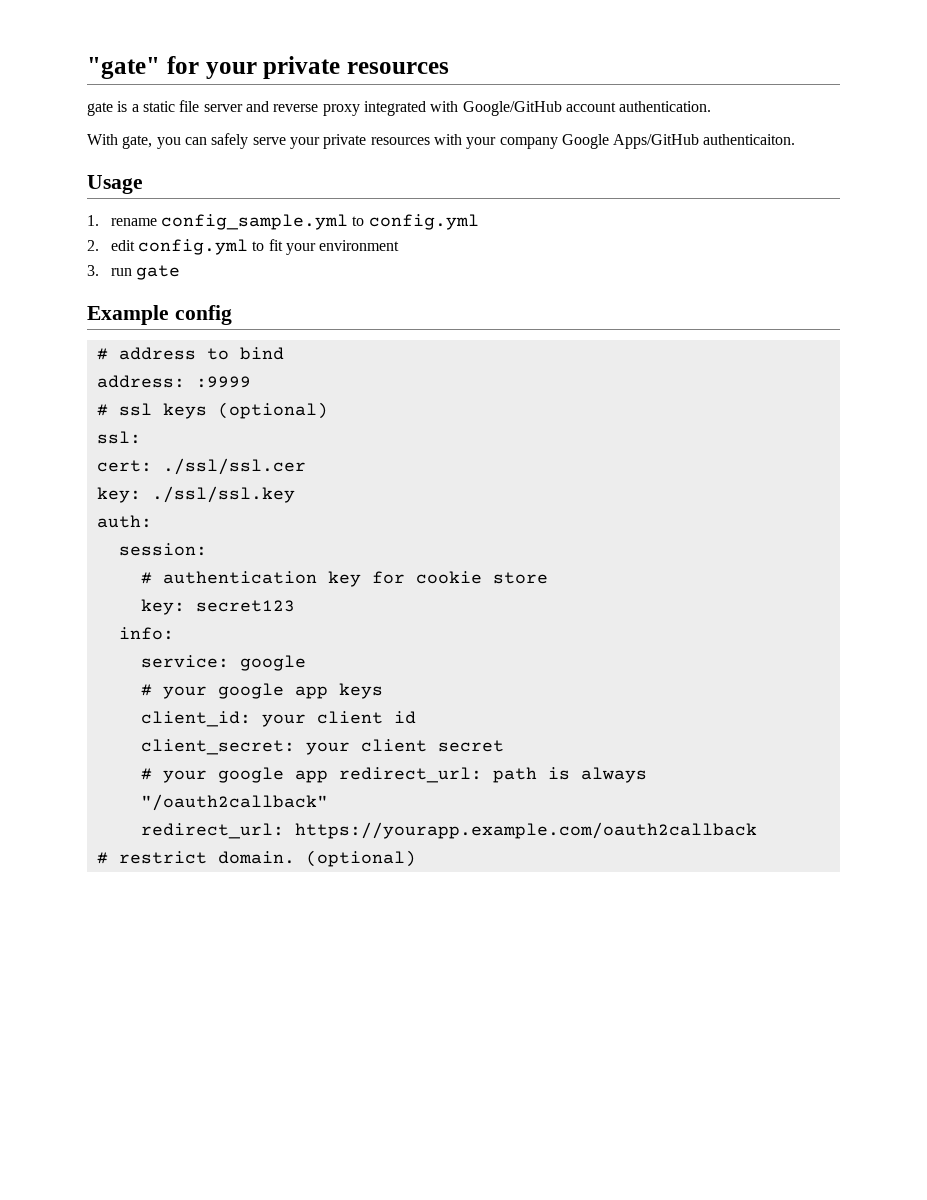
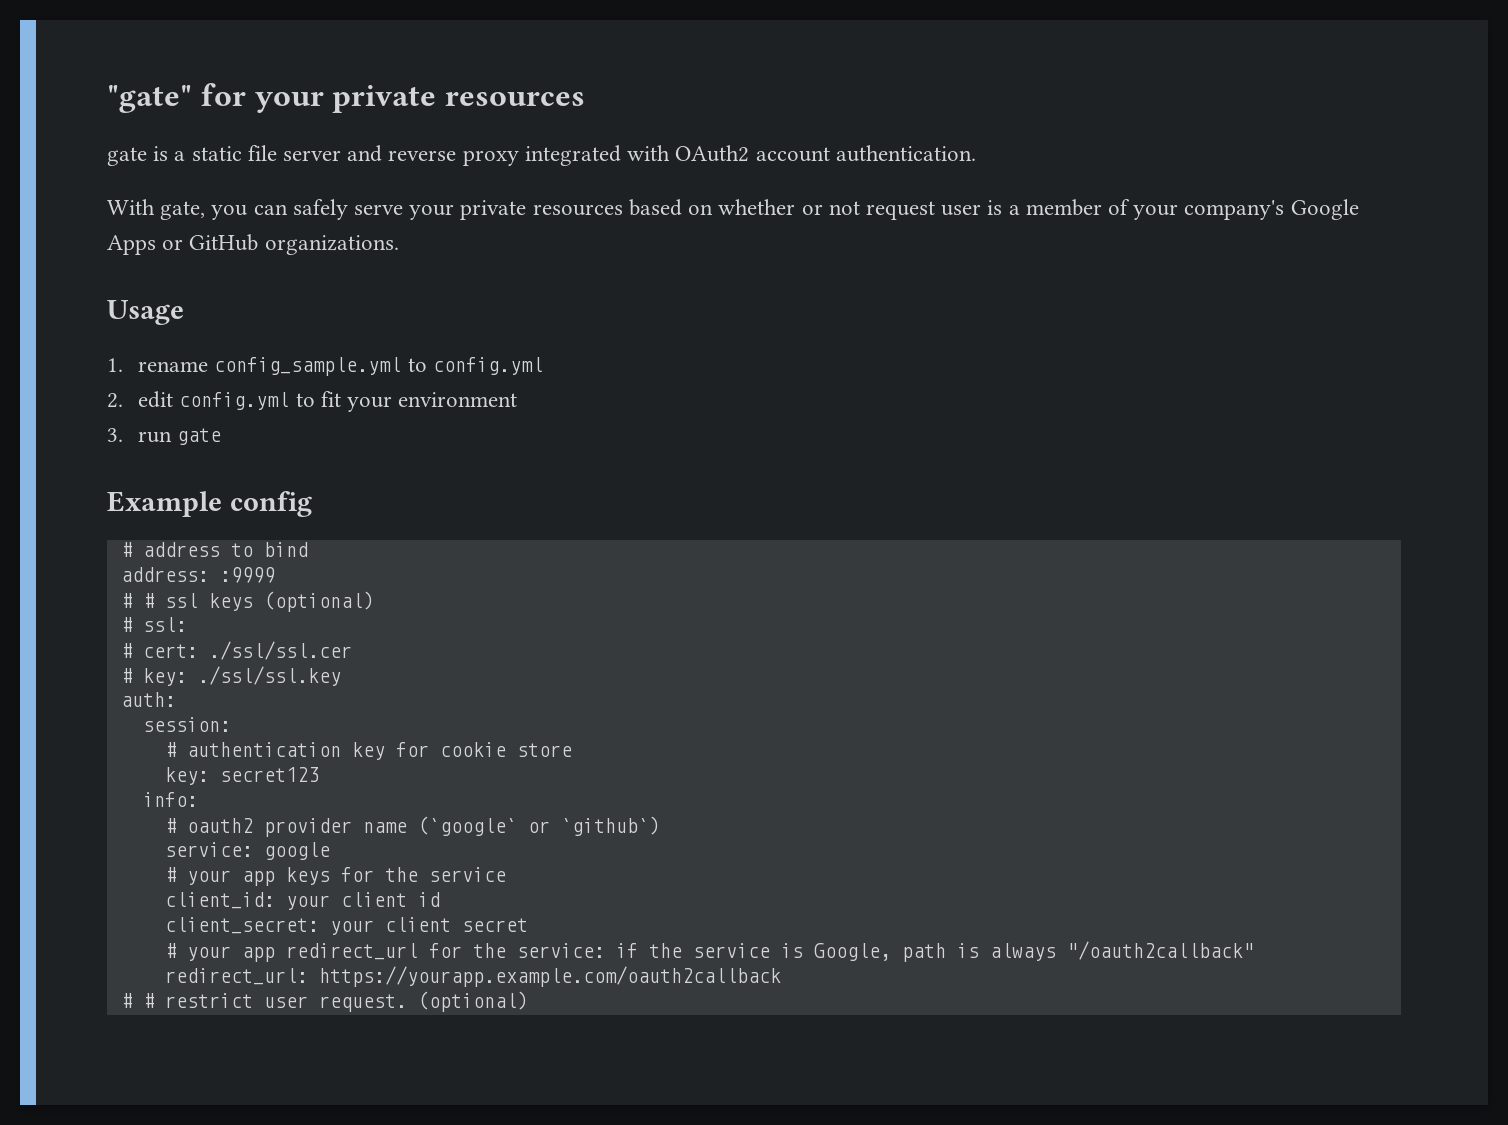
- gate is a static file server and reverse proxy integrated with Google/GitHub account authentication.
+ gate is a static file server and reverse proxy integrated with OAuth2 account authentication.
- With gate, you can safely serve your private resources with your company Google Apps/GitHub authenticaiton.
+ With gate, you can safely serve your private resources based on whether or not request user is a member of your company's Google Apps or GitHub organizations.
- # ssl keys (optional)
+ # # ssl keys (optional)
- ssl:
+ # ssl:
- cert: ./ssl/ssl.cer
+ # cert: ./ssl/ssl.cer
- key: ./ssl/ssl.key
+ # key: ./ssl/ssl.key
+ # oauth2 provider name (`google` or `github`)
- # your google app keys
+ # your app keys for the service
- # your google app redirect_url: path is always "/oauth2callback"
+ # your app redirect_url for the service: if the service is Google, path is always "/oauth2callback"
- # restrict domain.
+ # # restrict user request.

